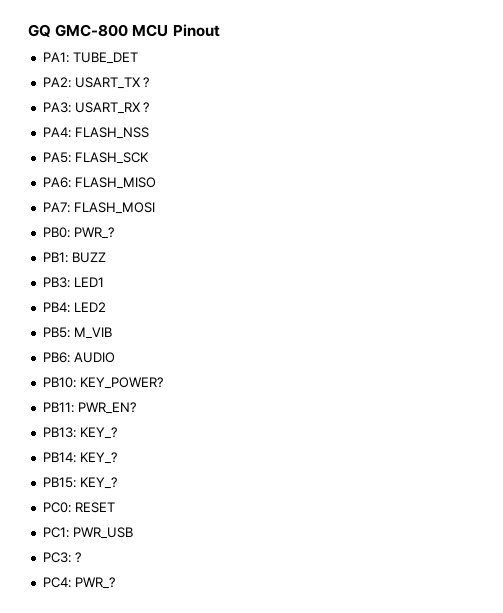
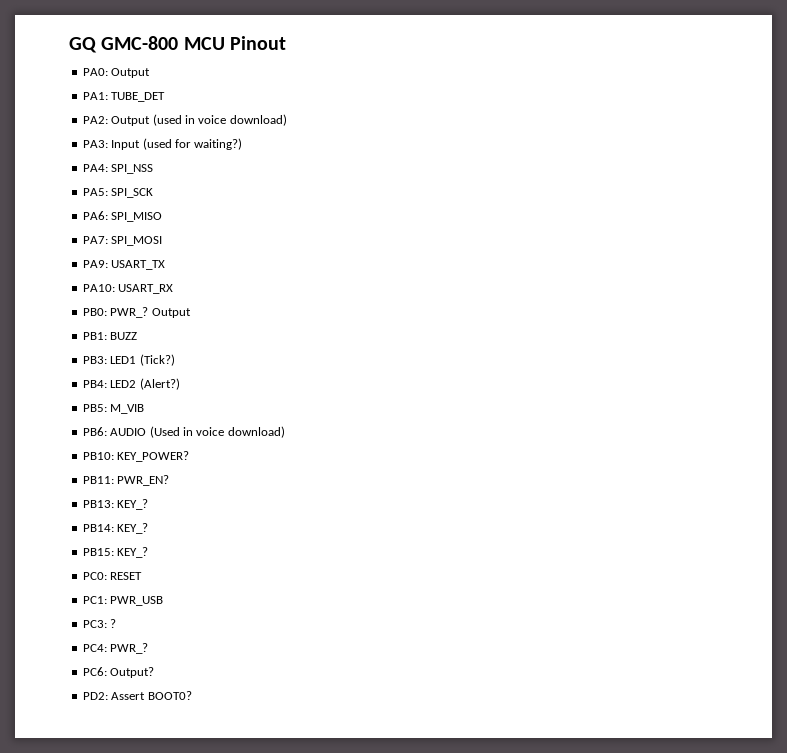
+ PA0: Output
- PA2: USART_TX ?
- PA3: USART_RX ?
+ PA2: Output (used in voice download)
+ PA3: Input (used for waiting?)
- PA4: FLASH_NSS
+ PA4: SPI_NSS
- PA5: FLASH_SCK
+ PA5: SPI_SCK
- PA6: FLASH_MISO
+ PA6: SPI_MISO
- PA7: FLASH_MOSI
+ PA7: SPI_MOSI
+ PA9: USART_TX
+ PA10: USART_RX
- PB0: PWR_?
+ PB0: PWR_? Output
- PB3: LED1
+ PB3: LED1 (Tick?)
- PB4: LED2
+ PB4: LED2 (Alert?)
- PB6: AUDIO
+ PB6: AUDIO (Used in voice download)
+ PC6: Output?
+ PD2: Assert BOOT0?

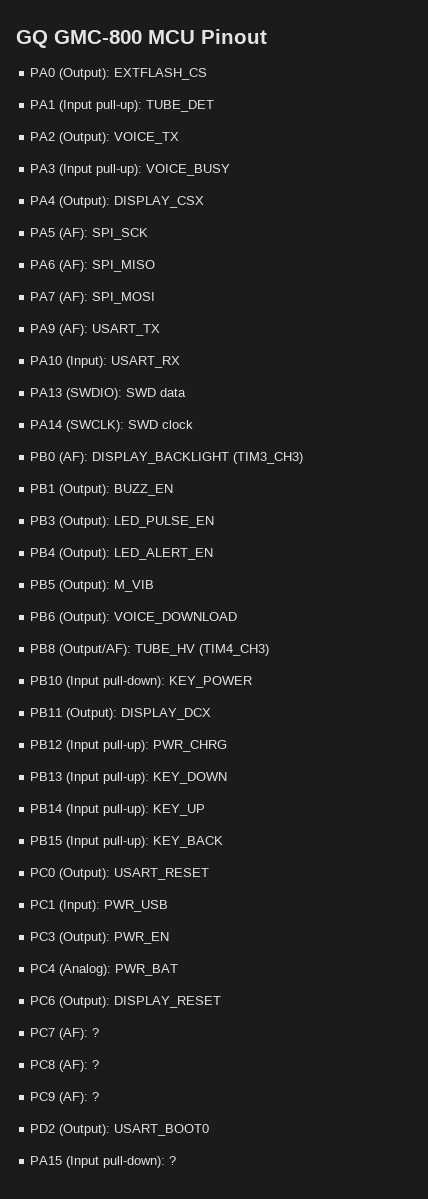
- PA0: Output
- PA1: TUBE_DET
- PA2: Output (used in voice download)
- PA3: Input (used for waiting?)
- PA4: SPI_NSS
- PA5: SPI_SCK
+ PA0 (Output): EXTFLASH_CS
+ PA1 (Input pull-up): TUBE_DET
+ PA2 (Output): VOICE_TX
+ PA3 (Input pull-up): VOICE_BUSY
+ PA4 (Output): DISPLAY_CSX
+ PA5 (AF): SPI_SCK
- PA6: SPI_MISO
+ PA6 (AF): SPI_MISO
- PA7: SPI_MOSI
+ PA7 (AF): SPI_MOSI
- PA9: USART_TX
+ PA9 (AF): USART_TX
- PA10: USART_RX
+ PA10 (Input): USART_RX
- PB0: PWR_? Output
- PB1: BUZZ
- PB3: LED1 (Tick?)
- PB4: LED2 (Alert?)
- PB5: M_VIB
- PB6: AUDIO (Used in voice download)
- PB10: KEY_POWER?
- PB11: PWR_EN?
- PB13: KEY_?
- PB14: KEY_?
- PB15: KEY_?
- PC0: RESET
- PC1: PWR_USB
- PC3: ?
- PC4: PWR_?
- PC6: Output?
- PD2: Assert BOOT0?
+ PA13 (SWDIO): SWD data
+ PA14 (SWCLK): SWD clock
+ PB0 (AF): DISPLAY_BACKLIGHT (TIM3_CH3)
+ PB1 (Output): BUZZ_EN
+ PB3 (Output): LED_PULSE_EN
+ PB4 (Output): LED_ALERT_EN
+ PB5 (Output): M_VIB
+ PB6 (Output): VOICE_DOWNLOAD
+ PB8 (Output/AF): TUBE_HV (TIM4_CH3)
+ PB10 (Input pull-down): KEY_POWER
+ PB11 (Output): DISPLAY_DCX
+ PB12 (Input pull-up): PWR_CHRG
+ PB13 (Input pull-up): KEY_DOWN
+ PB14 (Input pull-up): KEY_UP
+ PB15 (Input pull-up): KEY_BACK
+ PC0 (Output): USART_RESET
+ PC1 (Input): PWR_USB
+ PC3 (Output): PWR_EN
+ PC4 (Analog): PWR_BAT
+ PC6 (Output): DISPLAY_RESET
+ PC7 (AF): ?
+ PC8 (AF): ?
+ PC9 (AF): ?
+ PD2 (Output): USART_BOOT0
+ PA15 (Input pull-down): ?

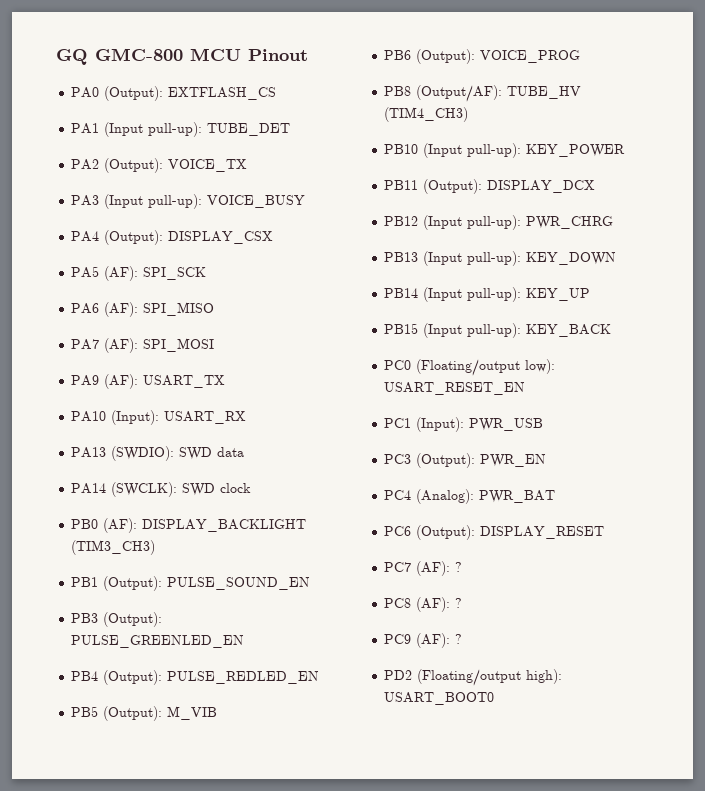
- PB1 (Output): BUZZ_EN
+ PB1 (Output): PULSE_SOUND_EN
- PB3 (Output): LED_PULSE_EN
+ PB3 (Output): PULSE_GREENLED_EN
- PB4 (Output): LED_ALERT_EN
+ PB4 (Output): PULSE_REDLED_EN
- PB6 (Output): VOICE_DOWNLOAD
+ PB6 (Output): VOICE_PROG
- PB10 (Input pull-down): KEY_POWER
+ PB10 (Input pull-up): KEY_POWER
- PC0 (Output): USART_RESET
+ PC0 (Floating/output low): USART_RESET_EN
- PD2 (Output): USART_BOOT0
+ PD2 (Floating/output high): USART_BOOT0
- PA15 (Input pull-down): ?

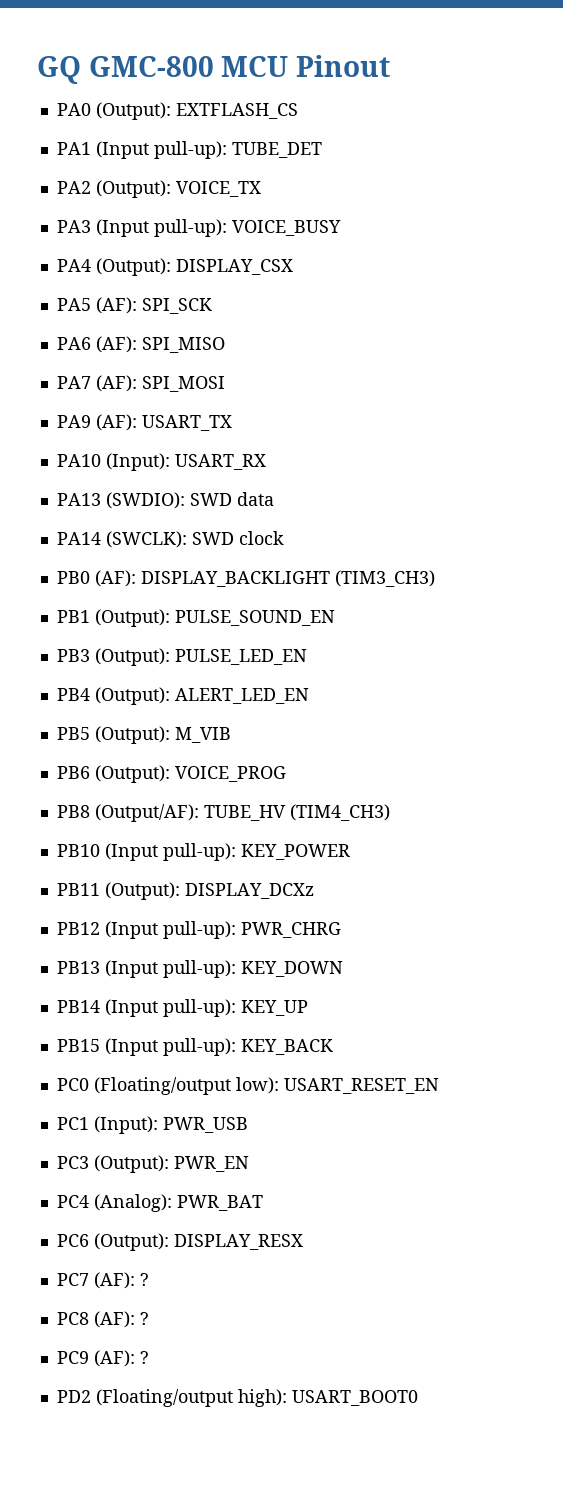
- PB3 (Output): PULSE_GREENLED_EN
+ PB3 (Output): PULSE_LED_EN
- PB4 (Output): PULSE_REDLED_EN
+ PB4 (Output): ALERT_LED_EN
- PB11 (Output): DISPLAY_DCX
+ PB11 (Output): DISPLAY_DCXz
- PC6 (Output): DISPLAY_RESET
+ PC6 (Output): DISPLAY_RESX

